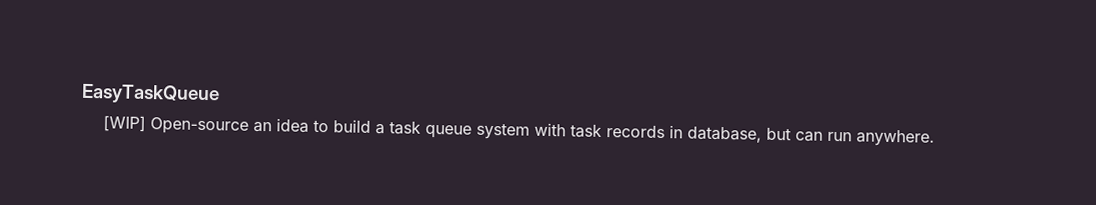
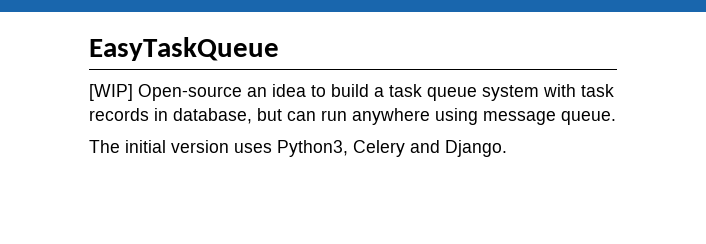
- [WIP] Open-source an idea to build a task queue system with task records in database, but can run anywhere.
+ [WIP] Open-source an idea to build a task queue system with task records in database, but can run anywhere using message queue.
+ The initial version uses Python3, Celery and Django.

